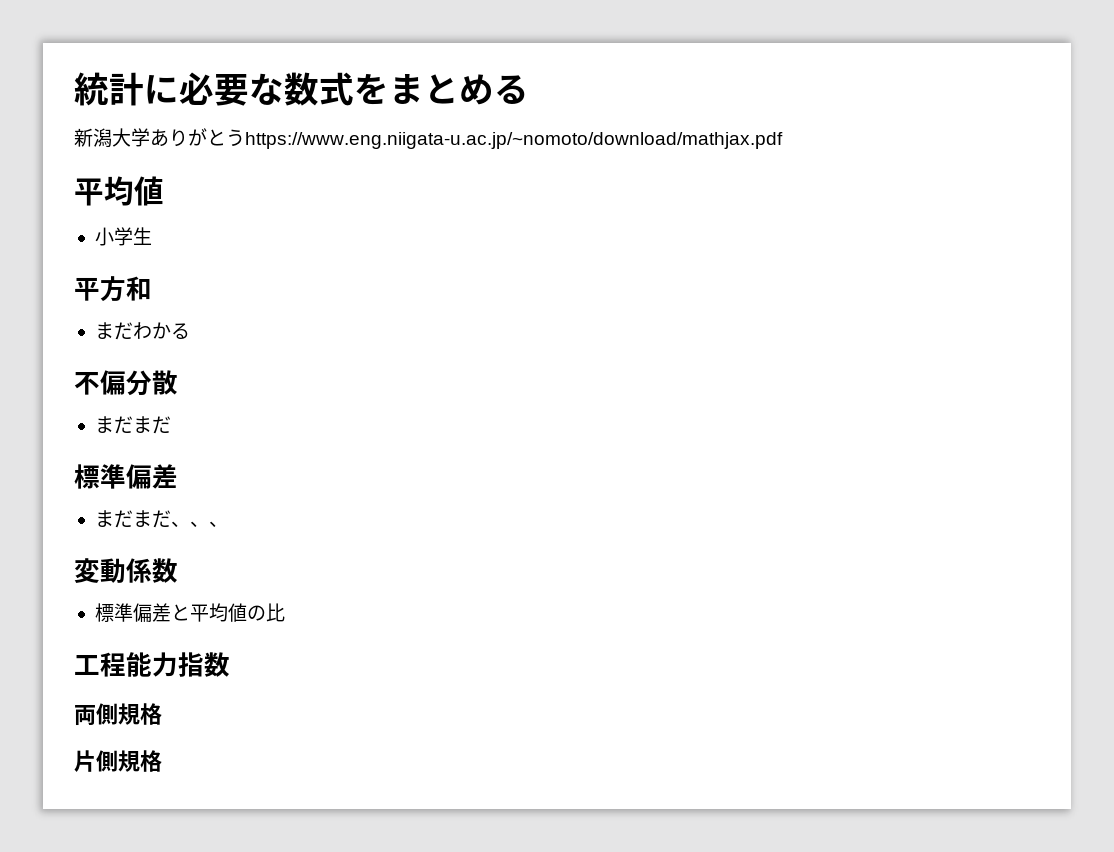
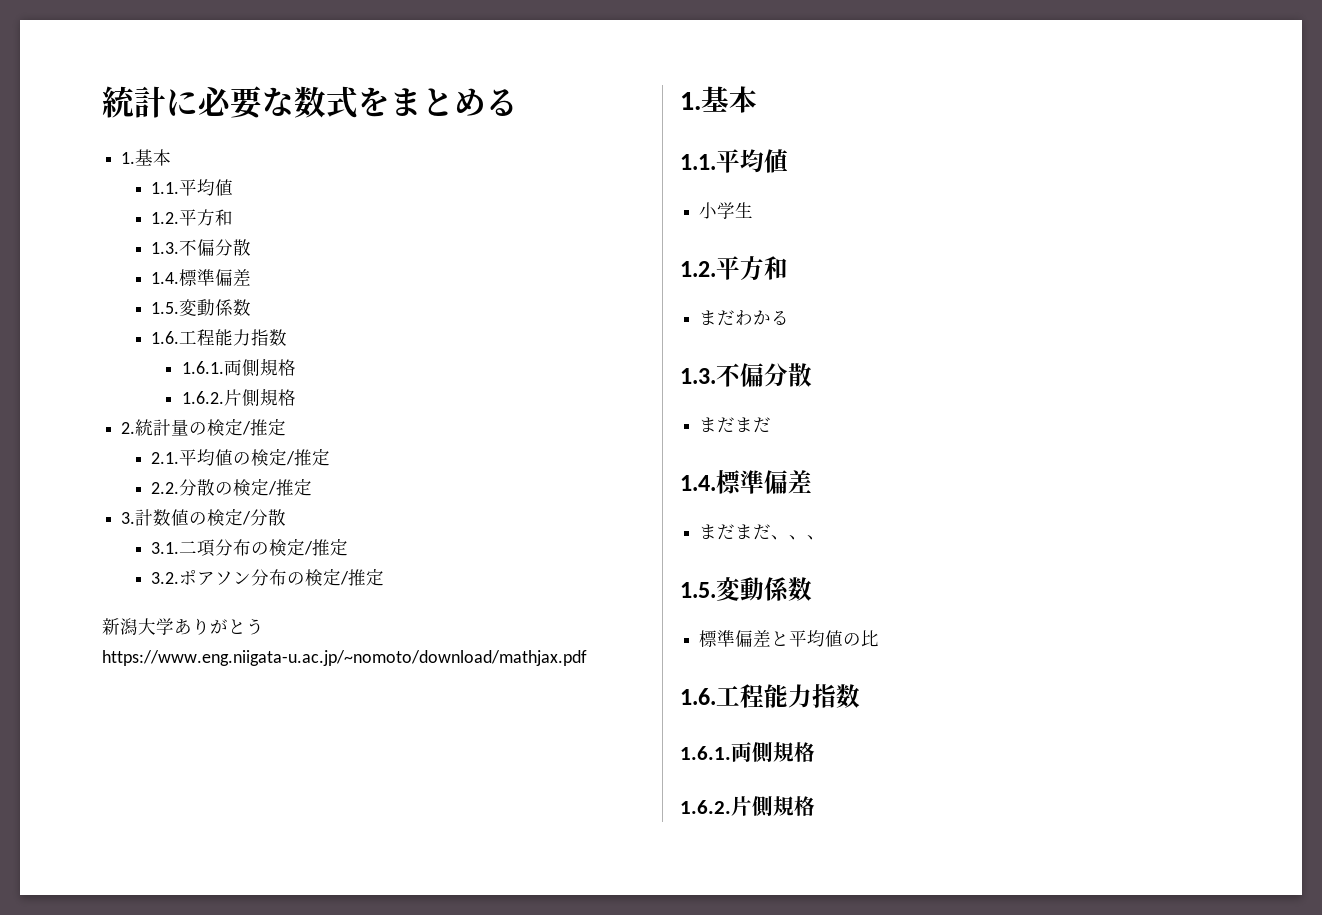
  統計に必要な数式をまとめる
+ 1.基本
+ 1.1.平均値
+ 1.2.平方和
+ 1.3.不偏分散
+ 1.4.標準偏差
+ 1.5.変動係数
+ 1.6.工程能力指数
+ 1.6.1.両側規格
+ 1.6.2.片側規格
+ 2.統計量の検定/推定
+ 2.1.平均値の検定/推定
+ 2.2.分散の検定/推定
+ 3.計数値の検定/分散
+ 3.1.二項分布の検定/推定
+ 3.2.ポアソン分布の検定/推定
  新潟大学ありがとうhttps://www.eng.niigata-u.ac.jp/~nomoto/download/mathjax.pdf
- 平均値
+ 1.基本
+ 1.1.平均値
  小学生
- 平方和
+ 1.2.平方和
  まだわかる
- 不偏分散
+ 1.3.不偏分散
  まだまだ
- 標準偏差
+ 1.4.標準偏差
  まだまだ、、、
- 変動係数
+ 1.5.変動係数
  標準偏差と平均値の比
- 工程能力指数
- 両側規格
- 片側規格
+ 1.6.工程能力指数
+ 1.6.1.両側規格
+ 1.6.2.片側規格

